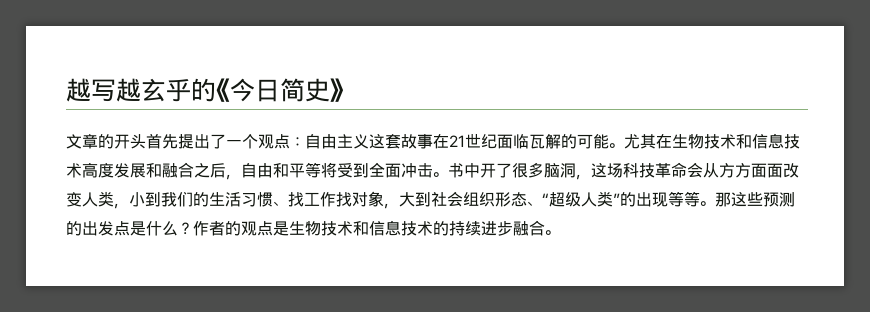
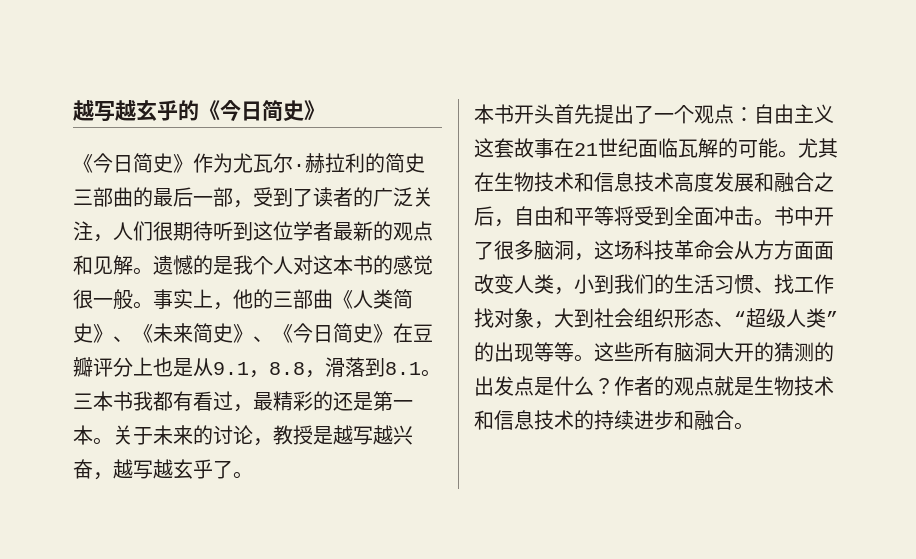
- 文章的开头首先提出了一个观点：自由主义这套故事在21世纪面临瓦解的可能。
+ 《今日简史》作为尤瓦尔·赫拉利的简史三部曲的最后一部，受到了读者的广泛关注，人们很期待听到这位学者最新的观点和见解。遗憾的是我个人对这本书的感觉很一般。事实上，他的三部曲《人类简史》、《未来简史》、《今日简史》在豆瓣评分上也是从9.1，8.8，滑落到8.1。三本书我都有看过，最精彩的还是第一本。关于未来的讨论，教授是越写越兴奋，越写越玄乎了。
+ 本书开头首先提出了一个观点：自由主义这套故事在21世纪面临瓦解的可能。
- 那这些预测的出发点是什么？
+ 这些所有脑洞大开的猜测的出发点是什么？
- 作者的观点是生物技术和信息技术的持续进步融合。
+ 作者的观点就是生物技术和信息技术的持续进步和融合。

